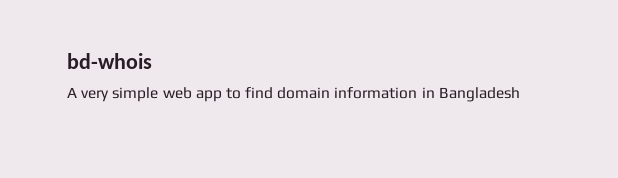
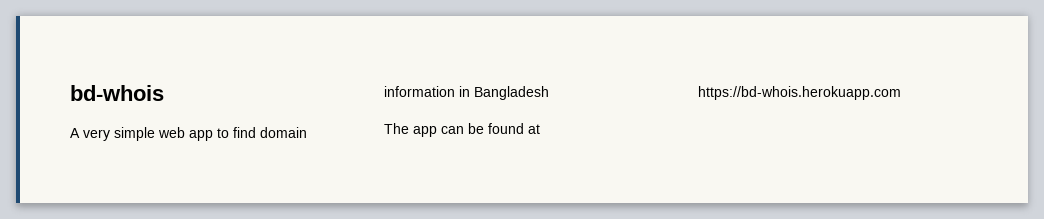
+ The app can be found at https://bd-whois.herokuapp.com

